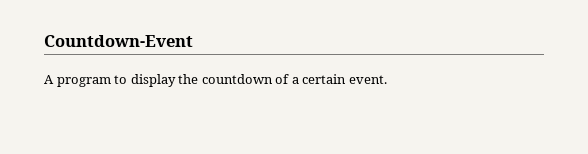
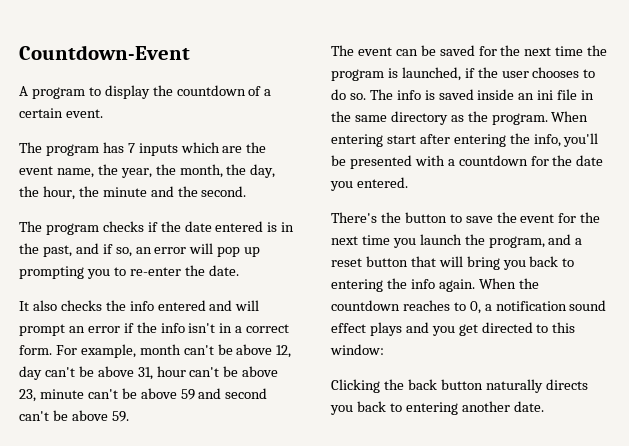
+ The program has 7 inputs which are the event name, the year, the month, the day, the hour, the minute and the second.
+ The program checks if the date entered is in the past, and if so, an error will pop up prompting you to re-enter the date.
+ It also checks the info entered and will prompt an error if the info isn't in a correct form. For example, month can't be above 12, day can't be above 31, hour can't be above 23, minute can't be above 59 and second can't be above 59.
+ The event can be saved for the next time the program is launched, if the user chooses to do so. The info is saved inside an ini file in the same directory as the program. When entering start after entering the info, you'll be presented with a countdown for the date you entered.
+ There's the button to save the event for the next time you launch the program, and a reset button that will bring you back to entering the info again. When the countdown reaches to 0, a notification sound effect plays and you get directed to this window:
+ Clicking the back button naturally directs you back to entering another date.

